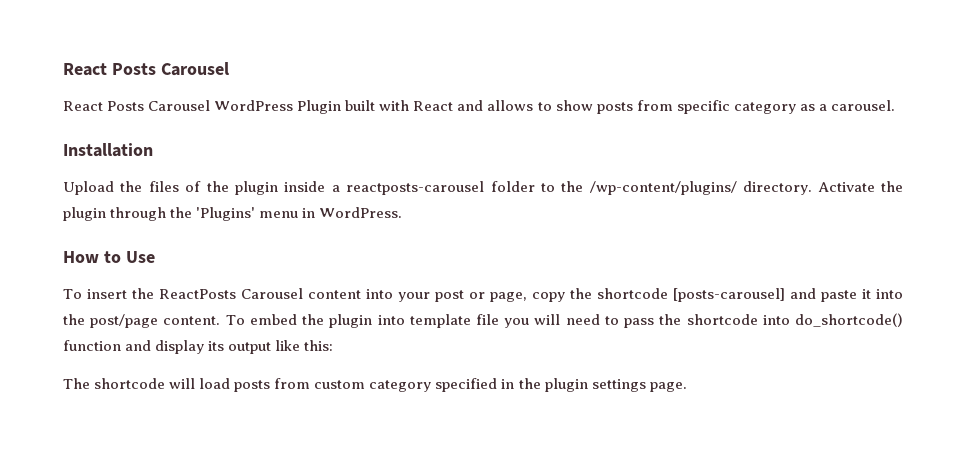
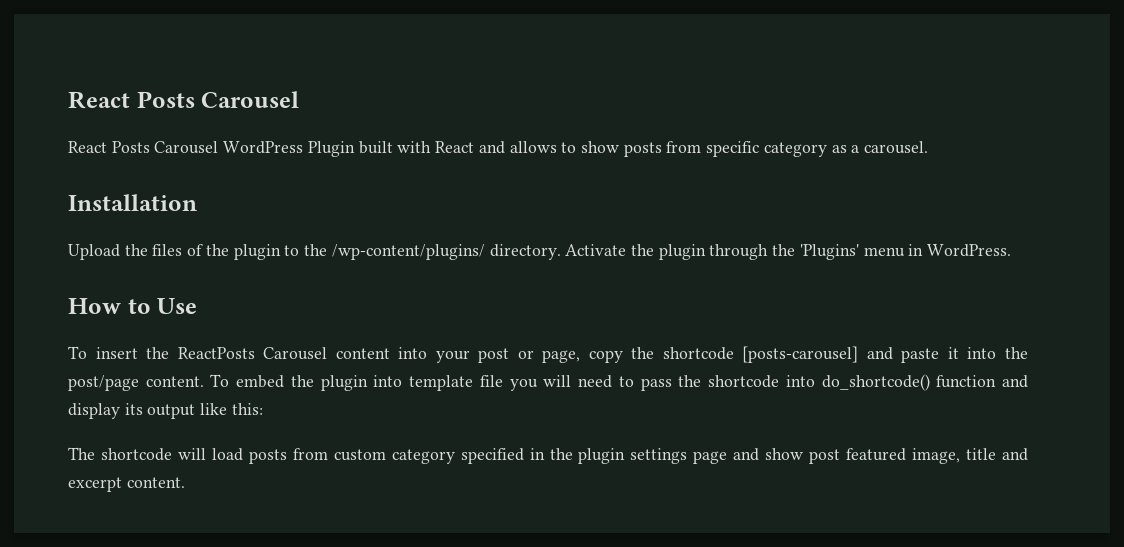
- Upload the files of the plugin inside a reactposts-carousel folder to the /wp-content/plugins/ directory.
+ Upload the files of the plugin to the /wp-content/plugins/ directory.
- The shortcode will load posts from custom category specified in the plugin settings page.
+ The shortcode will load posts from custom category specified in the plugin settings page and show post featured image, title and excerpt content.

